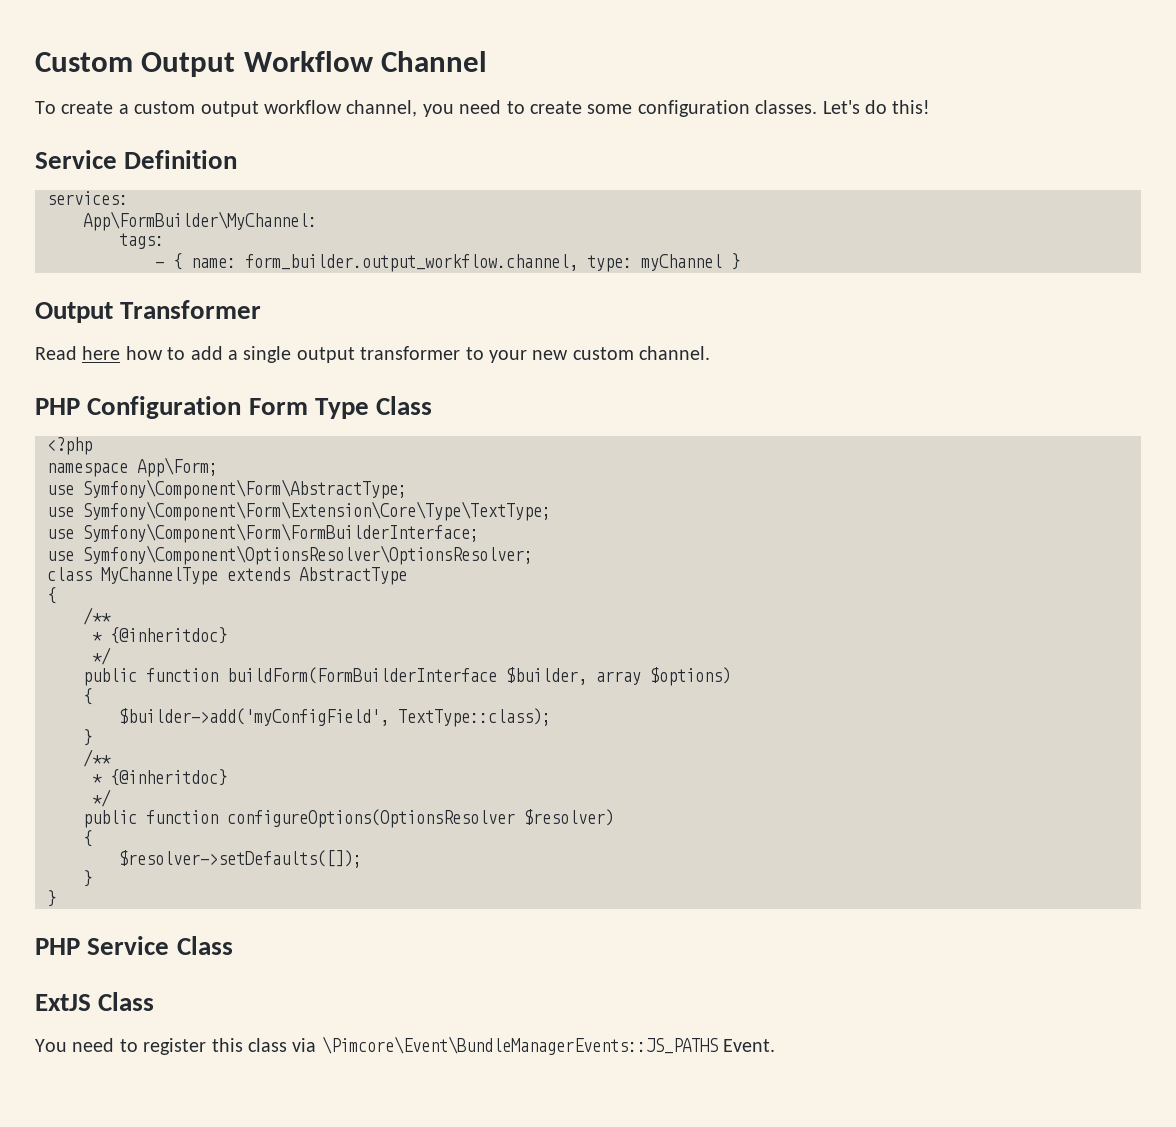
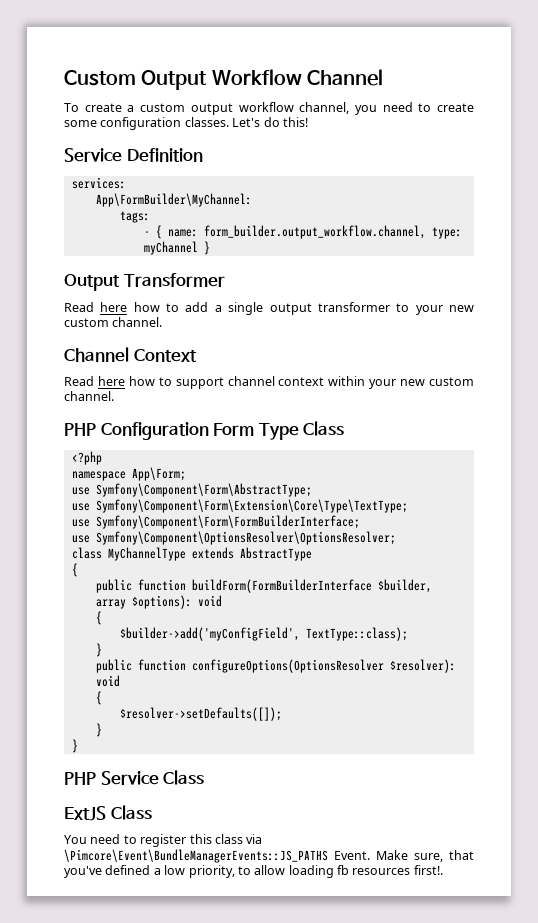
+ Channel Context
+ Read here how to support channel context within your new custom channel.
  class MyChannelType extends AbstractType
  {
- /**
- * {@inheritdoc}
- */
- public function buildForm(FormBuilderInterface $builder, array $options)
+ public function buildForm(FormBuilderInterface $builder, array $options): void
  $builder->add('myConfigField', TextType::class);
  }
- /**
- * {@inheritdoc}
- */
- public function configureOptions(OptionsResolver $resolver)
+ public function configureOptions(OptionsResolver $resolver): void
+ Make sure, that you've defined a low priority, to allow loading fb resources first!.

